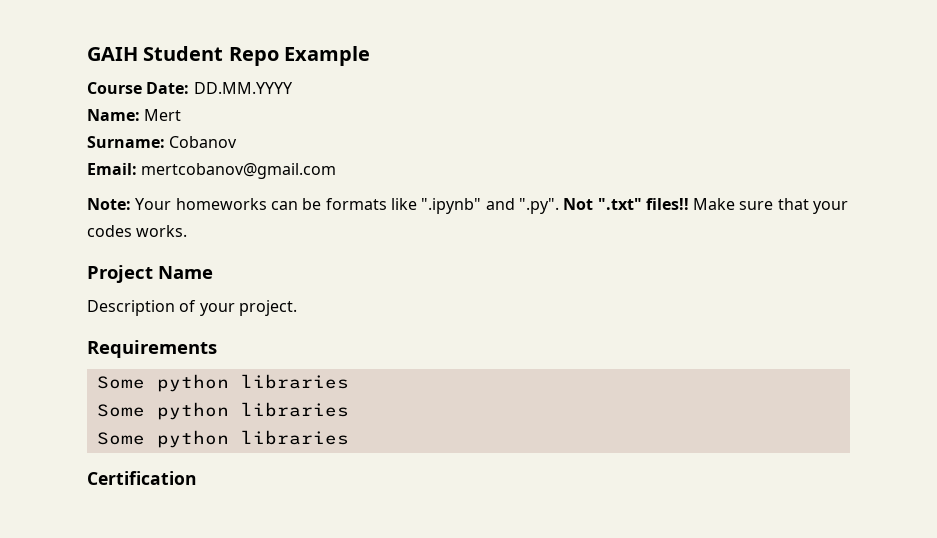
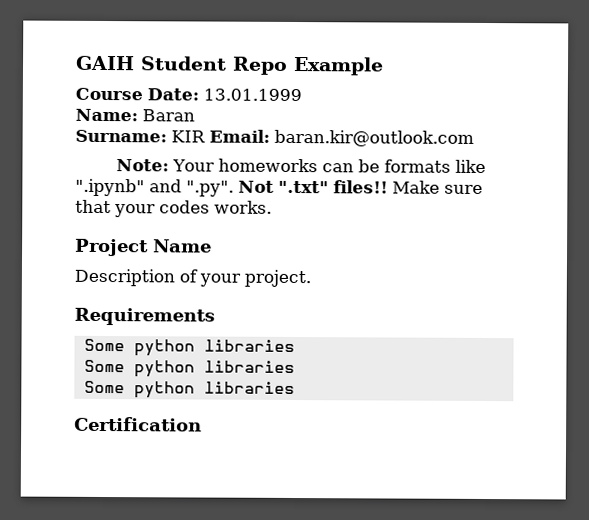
- Course Date: DD.MM.YYYY
+ Course Date: 13.01.1999
- Name: Mert
+ Name: Baran
- Surname: Cobanov
- Email: mertcobanov@gmail.com
+ Surname: KIR Email: baran.kir@outlook.com

